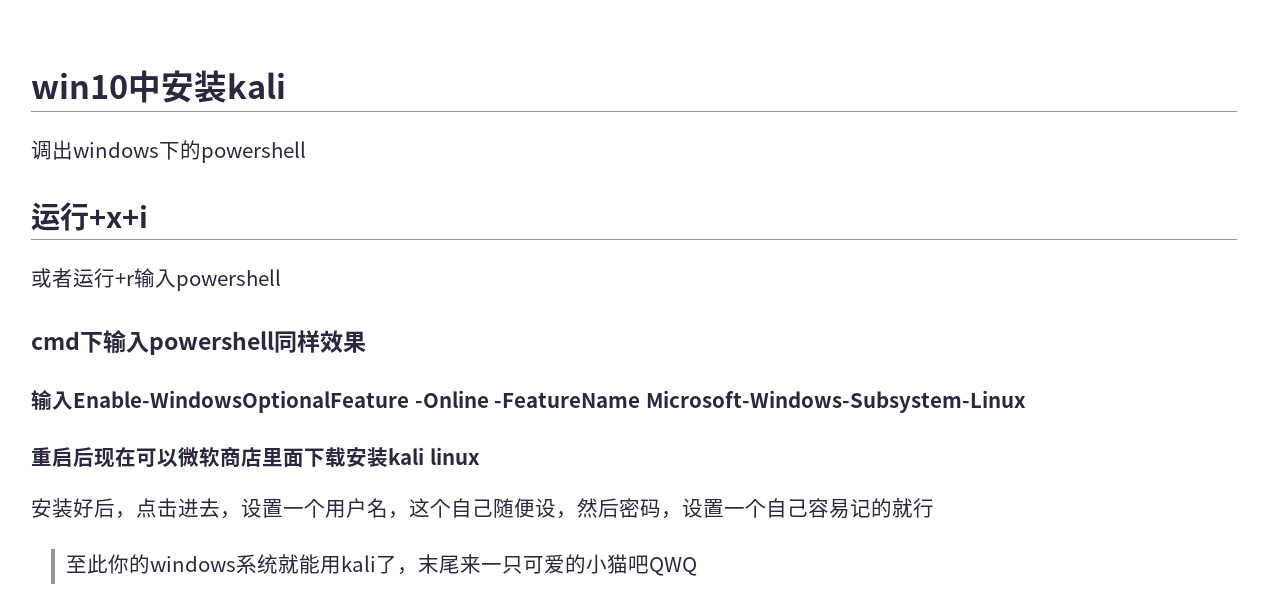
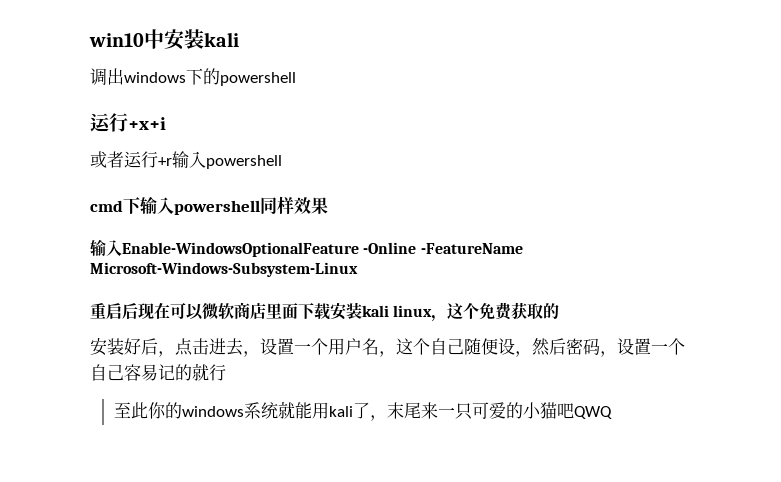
- 重启后现在可以微软商店里面下载安装kali linux
+ 重启后现在可以微软商店里面下载安装kali linux，这个免费获取的

